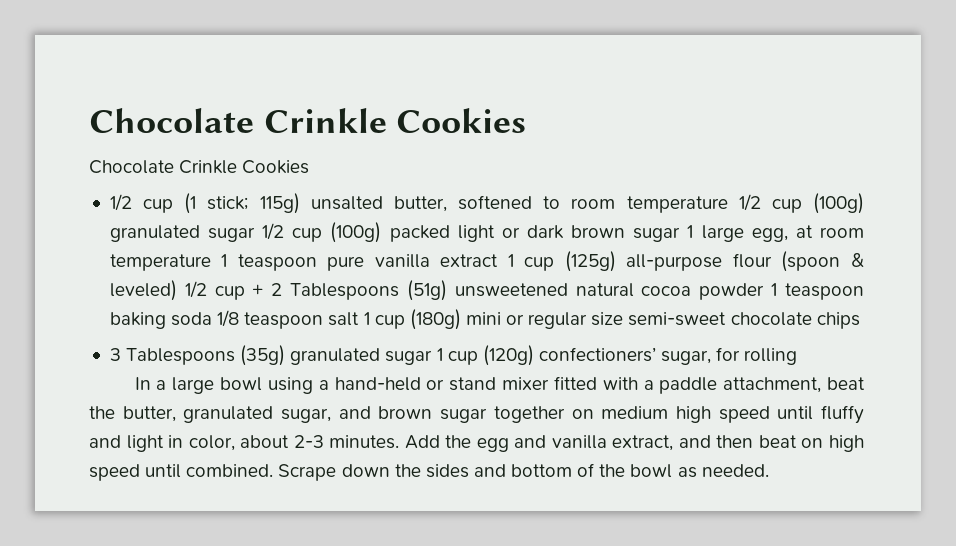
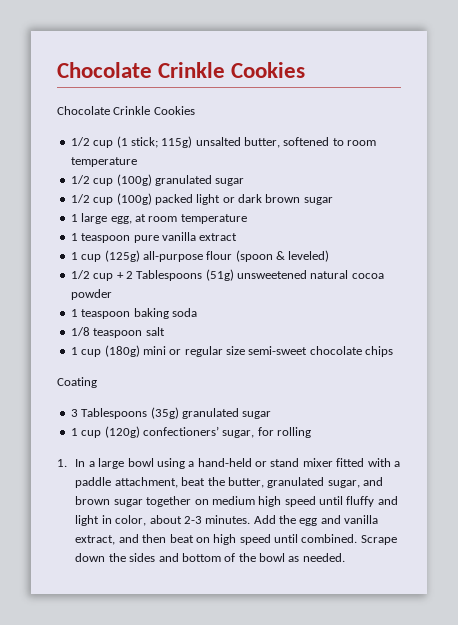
- 115g) unsalted butter, softened to room temperature 1/2 cup (100g) granulated sugar 1/2 cup (100g) packed light or dark brown sugar 1 large egg, at room temperature 1 teaspoon pure vanilla extract 1 cup (125g) all-purpose flour (spoon & leveled) 1/2 cup + 2 Tablespoons (51g) unsweetened natural cocoa powder 1 teaspoon baking soda 1/8 teaspoon salt 1 cup (180g) mini or regular size semi-sweet chocolate chips
+ 115g) unsalted butter, softened to room temperature
+ 1/2 cup (100g) granulated sugar
+ 1/2 cup (100g) packed light or dark brown sugar
+ 1 large egg, at room temperature
+ 1 teaspoon pure vanilla extract
+ 1 cup (125g) all-purpose flour (spoon & leveled)
+ 1/2 cup + 2 Tablespoons (51g) unsweetened natural cocoa powder
+ 1 teaspoon baking soda
+ 1/8 teaspoon salt
+ 1 cup (180g) mini or regular size semi-sweet chocolate chips
+ Coating
- 3 Tablespoons (35g) granulated sugar 1 cup (120g) confectioners’ sugar, for rolling
+ 3 Tablespoons (35g) granulated sugar
+ 1 cup (120g) confectioners’ sugar, for rolling
- In a large bowl using a hand-held or stand mixer fitted with a paddle attachment, beat the butter, granulated sugar, and brown sugar together on medium high speed until fluffy and light in color, about 2-3 minutes.
+ 1. In a large bowl using a hand-held or stand mixer fitted with a paddle attachment, beat the butter, granulated sugar, and brown sugar together on medium high speed until fluffy and light in color, about 2-3 minutes.

